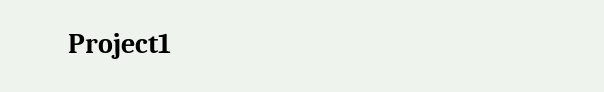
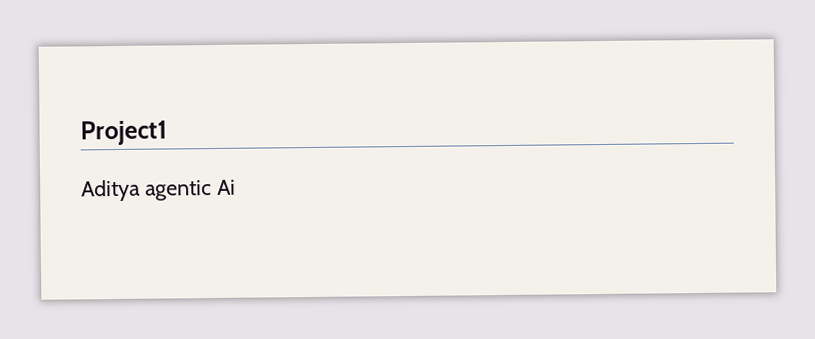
+ Aditya agentic Ai

